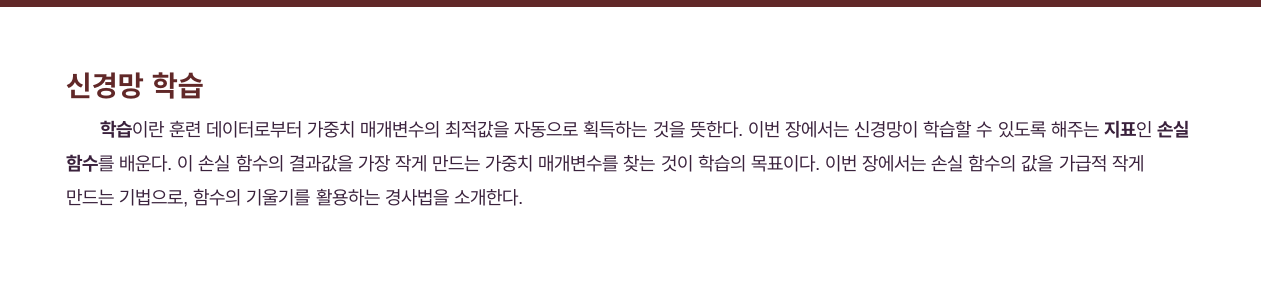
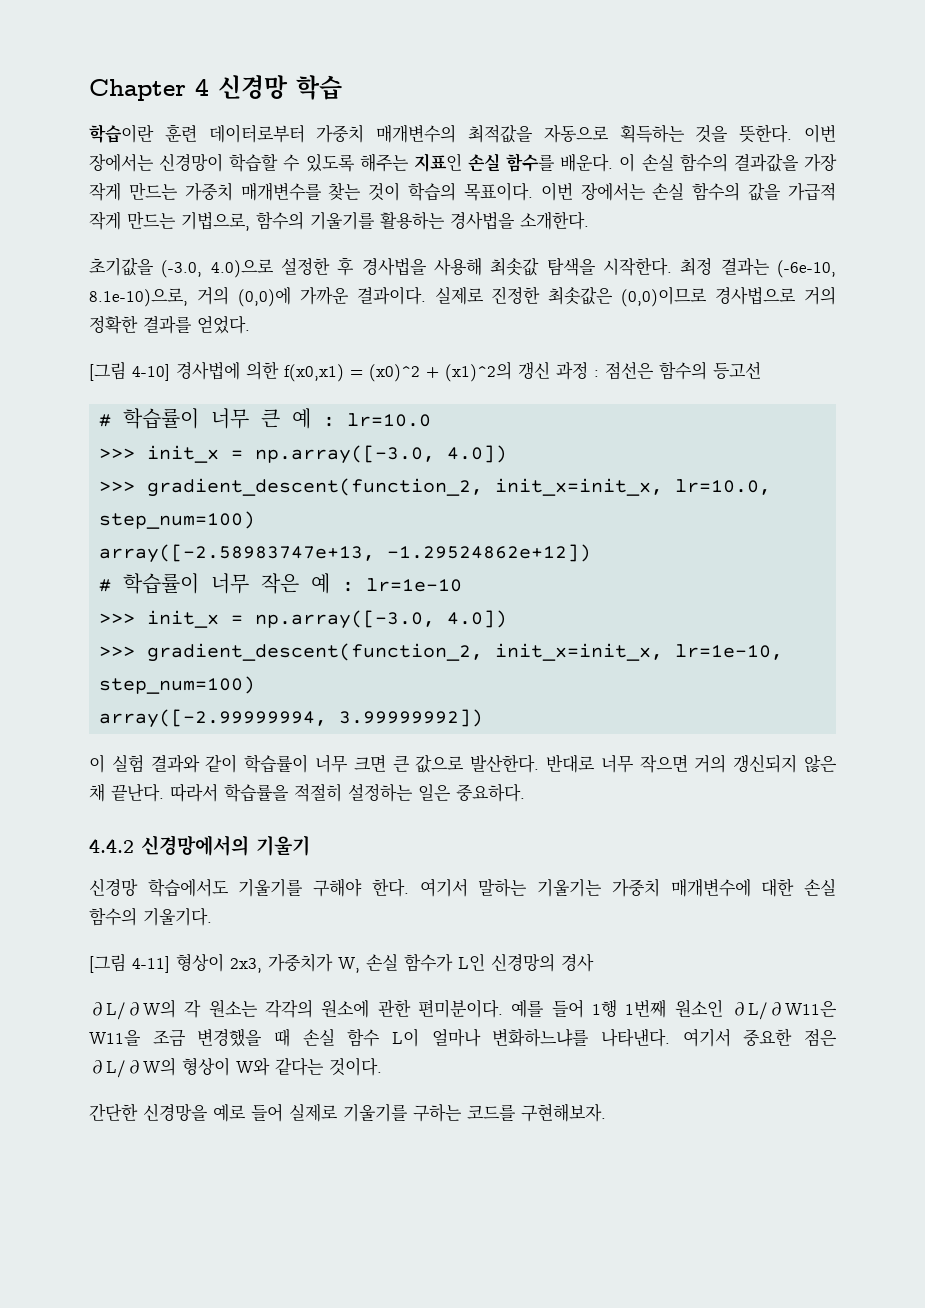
- 신경망 학습
+ Chapter 4 신경망 학습
+ 초기값을 (-3.0, 4.0)으로 설정한 후 경사법을 사용해 최솟값 탐색을 시작한다. 최정 결과는 (-6e-10, 8.1e-10)으로, 거의 (0,0)에 가까운 결과이다. 실제로 진정한 최솟값은 (0,0)이므로 경사법으로 거의 정확한 결과를 얻었다.
+ [그림 4-10] 경사법에 의한 f(x0,x1) = (x0)^2 + (x1)^2의 갱신 과정 : 점선은 함수의 등고선
+ # 학습률이 너무 큰 예 : lr=10.0
+ >>> init_x = np.array([-3.0, 4.0])
+ >>> gradient_descent(function_2, init_x=init_x, lr=10.0, step_num=100)
+ array([-2.58983747e+13, -1.29524862e+12])
+ # 학습률이 너무 작은 예 : lr=1e-10
+ >>> init_x = np.array([-3.0, 4.0])
+ >>> gradient_descent(function_2, init_x=init_x, lr=1e-10, step_num=100)
+ array([-2.99999994, 3.99999992])
+ 이 실험 결과와 같이 학습률이 너무 크면 큰 값으로 발산한다. 반대로 너무 작으면 거의 갱신되지 않은 채 끝난다. 따라서 학습률을 적절히 설정하는 일은 중요하다.
+ 4.4.2 신경망에서의 기울기
+ 신경망 학습에서도 기울기를 구해야 한다. 여기서 말하는 기울기는 가중치 매개변수에 대한 손실 함수의 기울기다.
+ [그림 4-11] 형상이 2x3, 가중치가 W, 손실 함수가 L인 신경망의 경사
+ ∂L/∂W의 각 원소는 각각의 원소에 관한 편미분이다. 예를 들어 1행 1번째 원소인 ∂L/∂W11은 W11을 조금 변경했을 때 손실 함수 L이 얼마나 변화하느냐를 나타낸다. 여기서 중요한 점은 ∂L/∂W의 형상이 W와 같다는 것이다.
+ 간단한 신경망을 예로 들어 실제로 기울기를 구하는 코드를 구현해보자.

